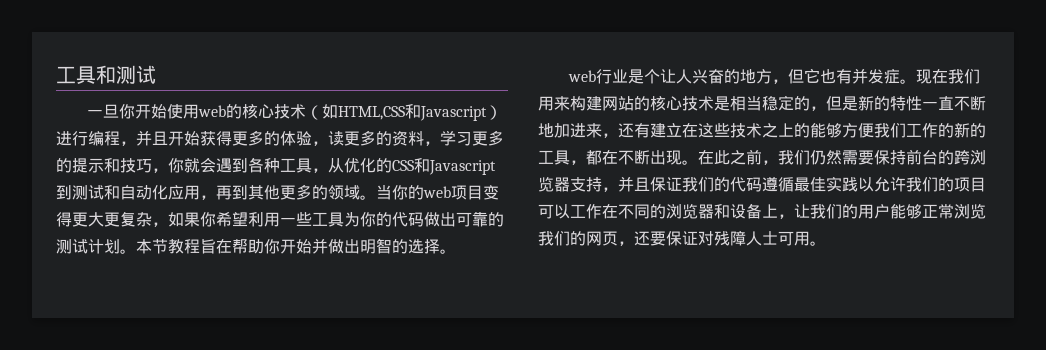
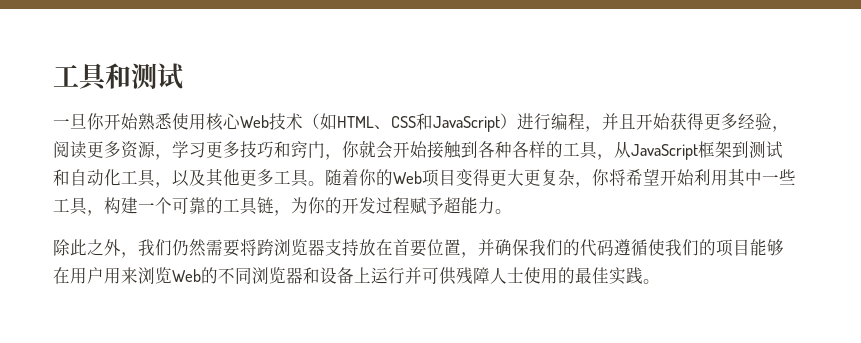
- 一旦你开始使用web的核心技术（如HTML,CSS和Javascript）进行编程，并且开始获得更多的体验，读更多的资料，学习更多的提示和技巧，你就会遇到各种工具，从优化的CSS和Javascript到测试和自动化应用，再到其他更多的领域。当你的web项目变得更大更复杂，如果你希望利用一些工具为你的代码做出可靠的测试计划。本节教程旨在帮助你开始并做出明智的选择。
- web行业是个让人兴奋的地方，但它也有并发症。现在我们用来构建网站的核心技术是相当稳定的，但是新的特性一直不断地加进来，还有建立在这些技术之上的能够方便我们工作的新的工具，都在不断出现。在此之前，我们仍然需要保持前台的跨浏览器支持，并且保证我们的代码遵循最佳实践以允许我们的项目可以工作在不同的浏览器和设备上，让我们的用户能够正常浏览我们的网页，还要保证对残障人士可用。
+ 一旦你开始熟悉使用核心Web技术（如HTML、CSS和JavaScript）进行编程，并且开始获得更多经验，阅读更多资源，学习更多技巧和窍门，你就会开始接触到各种各样的工具，从JavaScript框架到测试和自动化工具，以及其他更多工具。随着你的Web项目变得更大更复杂，你将希望开始利用其中一些工具，构建一个可靠的工具链，为你的开发过程赋予超能力。
+ 除此之外，我们仍然需要将跨浏览器支持放在首要位置，并确保我们的代码遵循使我们的项目能够在用户用来浏览Web的不同浏览器和设备上运行并可供残障人士使用的最佳实践。

